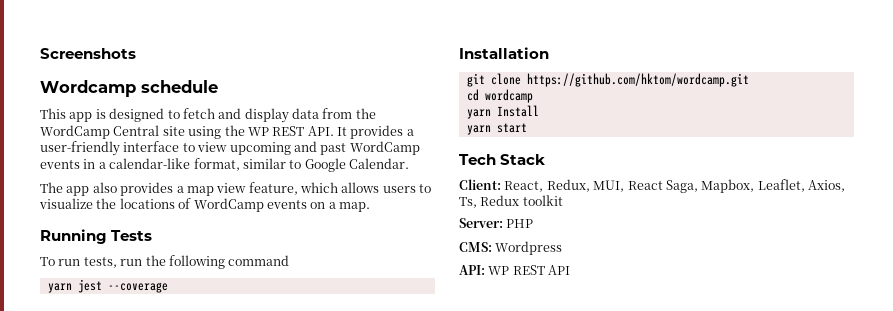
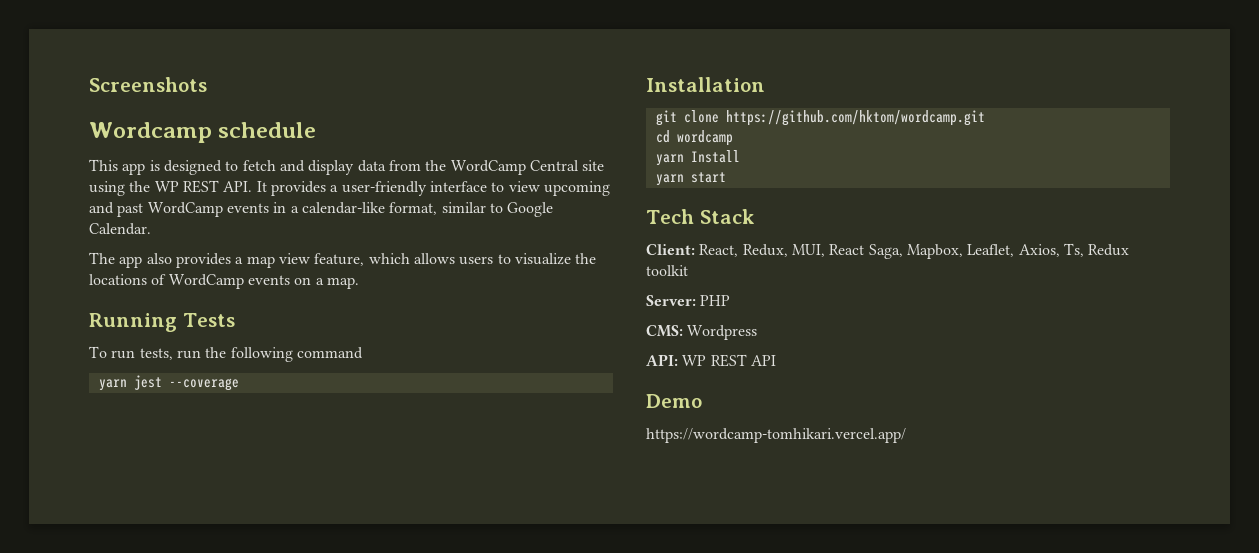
+ Demo
+ https://wordcamp-tomhikari.vercel.app/

